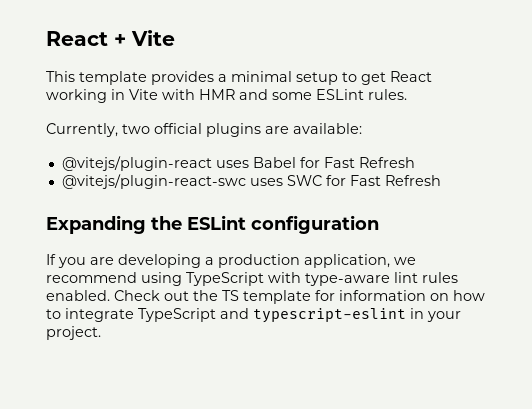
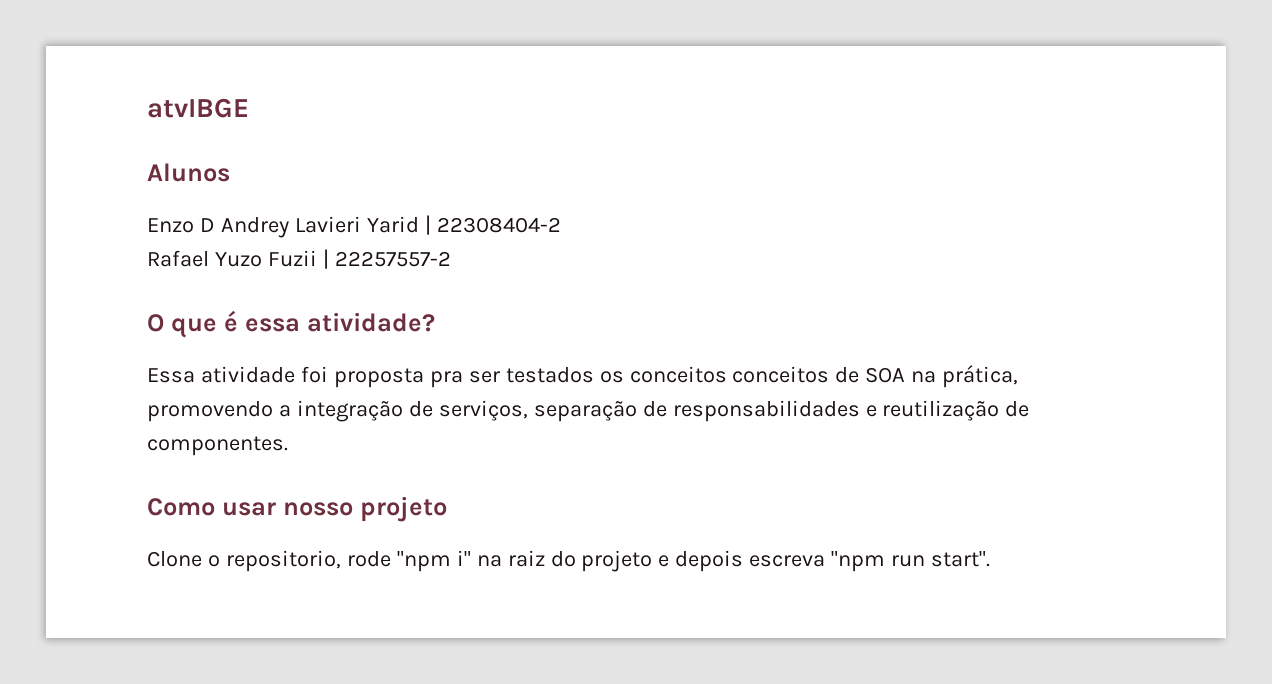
- React + Vite
- This template provides a minimal setup to get React working in Vite with HMR and some ESLint rules.
- Currently, two official plugins are available:
- @vitejs/plugin-react uses Babel for Fast Refresh
- @vitejs/plugin-react-swc uses SWC for Fast Refresh
- Expanding the ESLint configuration
- If you are developing a production application, we recommend using TypeScript with type-aware lint rules enabled. Check out the TS template for information on how to integrate TypeScript and typescript-eslint in your project.
+ atvIBGE
+ Alunos
+ Enzo D Andrey Lavieri Yarid | 22308404-2
+ Rafael Yuzo Fuzii | 22257557-2
+ O que é essa atividade?
+ Essa atividade foi proposta pra ser testados os conceitos conceitos de SOA na prática, promovendo a integração de serviços, separação de responsabilidades e reutilização de componentes.
+ Como usar nosso projeto
+ Clone o repositorio, rode "npm i" na raiz do projeto e depois escreva "npm run start".

